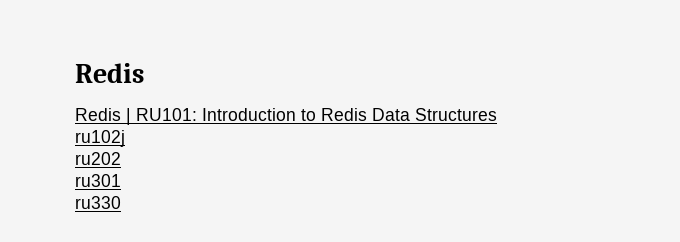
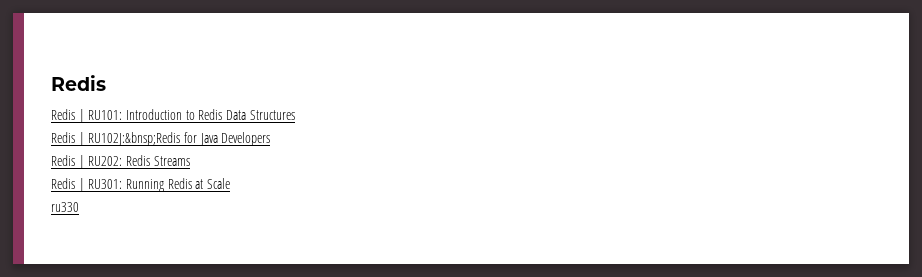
- ru102j
- ru202
- ru301
+ Redis | RU102J:&bnsp;Redis for Java Developers
+ Redis | RU202: Redis Streams
+ Redis | RU301: Running Redis at Scale

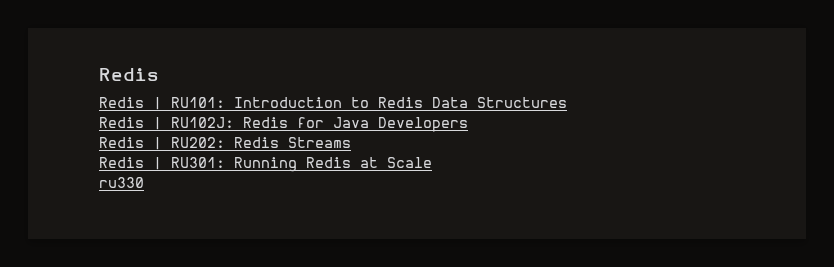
- Redis | RU102J:&bnsp;Redis for Java Developers
+ Redis | RU102J: Redis for Java Developers

